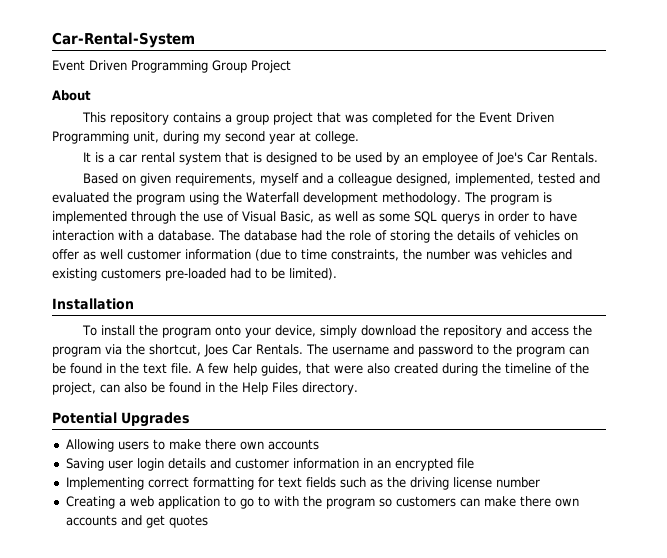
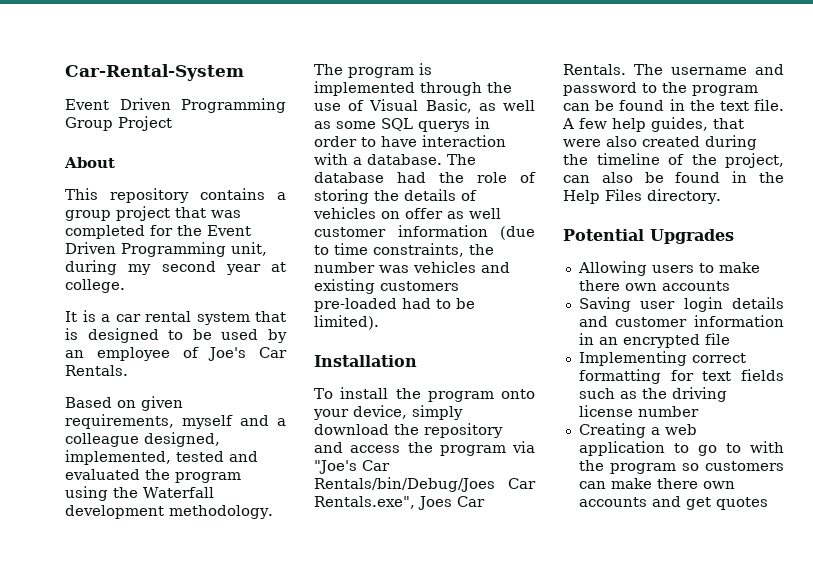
- To install the program onto your device, simply download the repository and access the program via the shortcut, Joes Car Rentals.
+ To install the program onto your device, simply download the repository and access the program via "Joe's Car Rentals/bin/Debug/Joes Car Rentals.exe", Joes Car Rentals.

